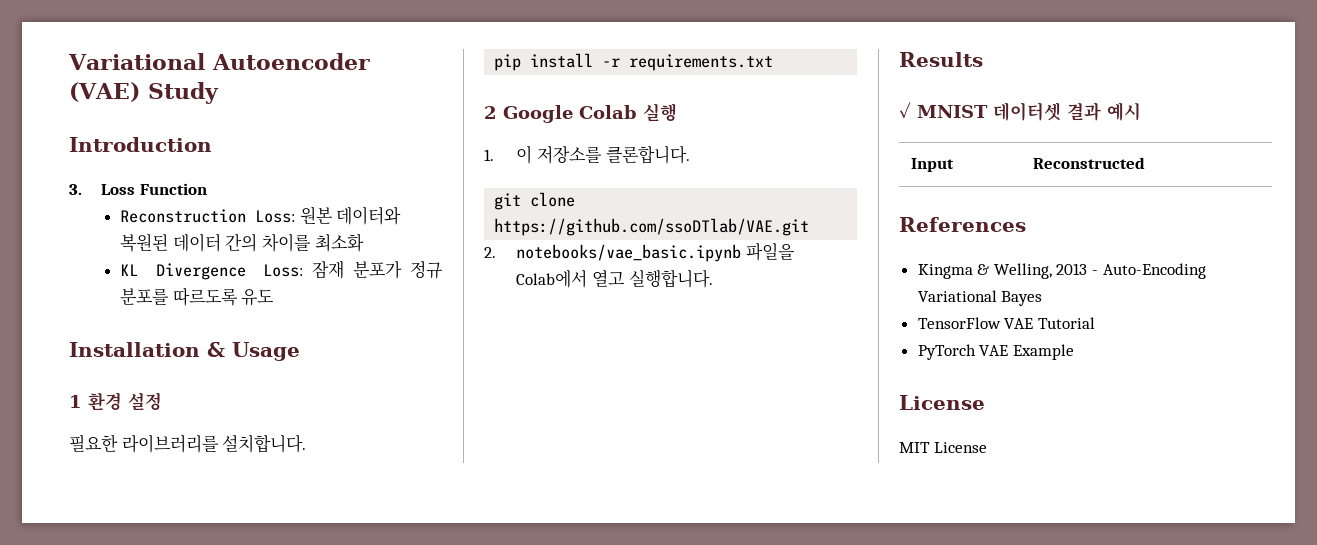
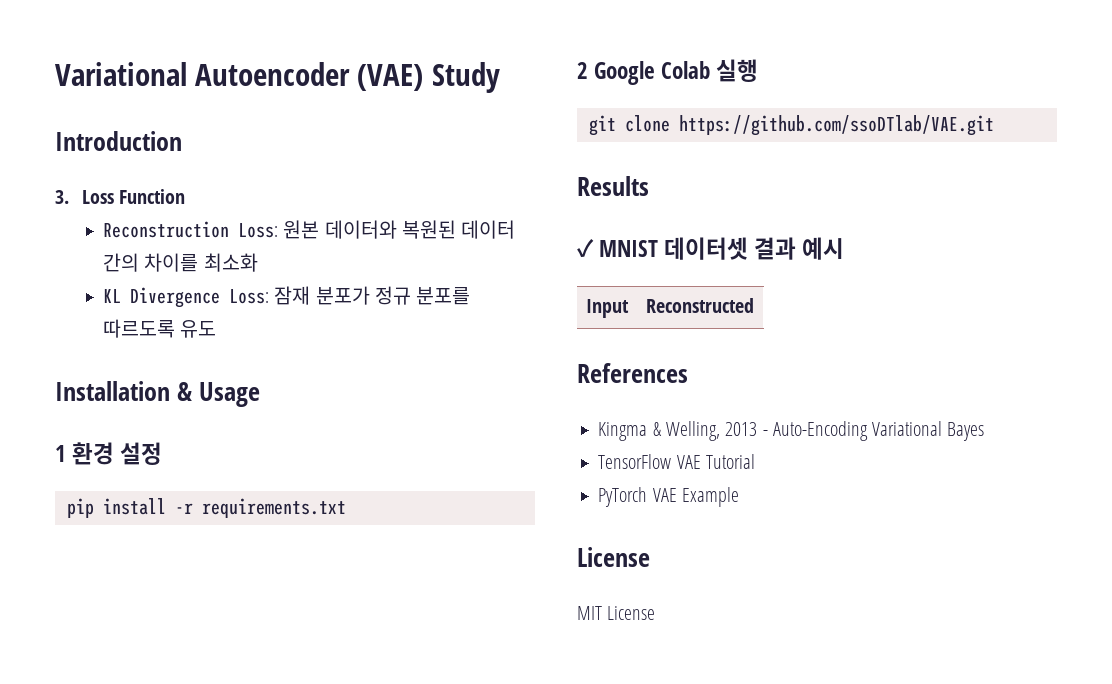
- 필요한 라이브러리를 설치합니다.
- 1. 이 저장소를 클론합니다.
- 2. notebooks/vae_basic.ipynb 파일을 Colab에서 열고 실행합니다.

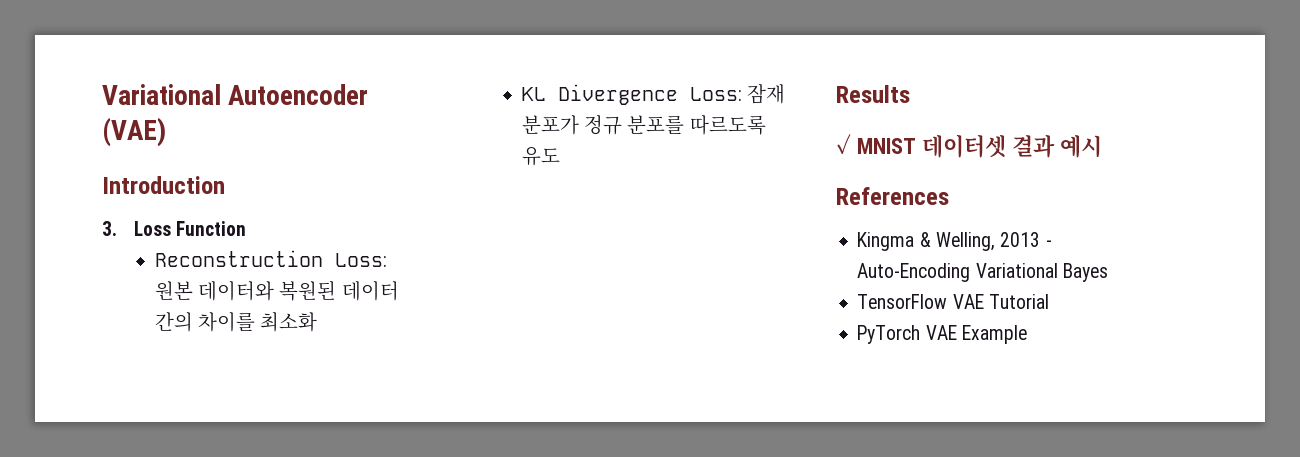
- Variational Autoencoder (VAE) Study
+ Variational Autoencoder (VAE)
- Installation & Usage
- 1 환경 설정
- pip install -r requirements.txt
- 2 Google Colab 실행
- git clone https://github.com/ssoDTlab/VAE.git
- Input | Reconstructed
  PyTorch VAE Example
- License
- MIT License

